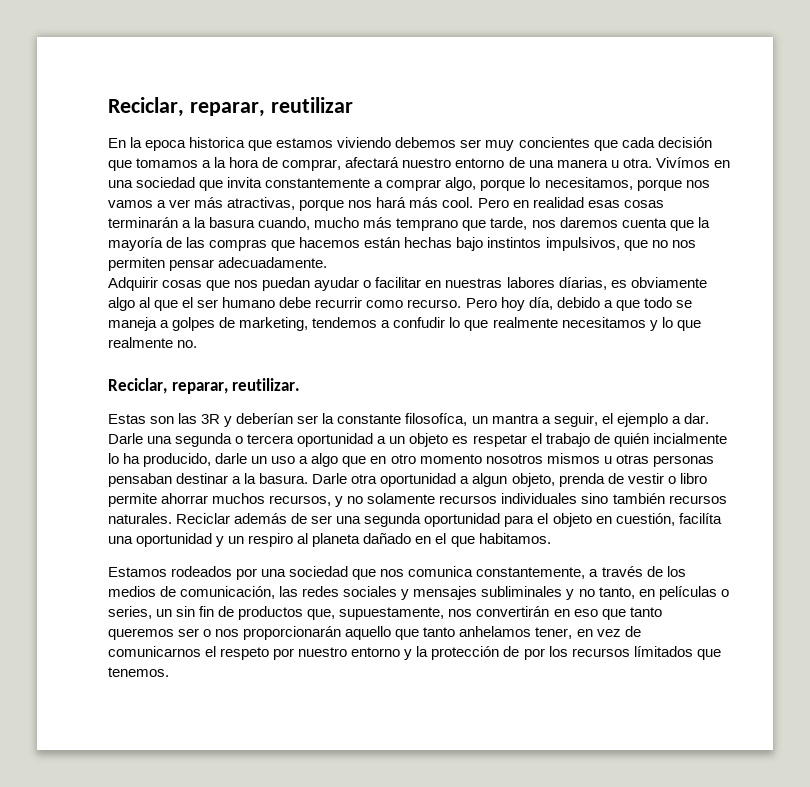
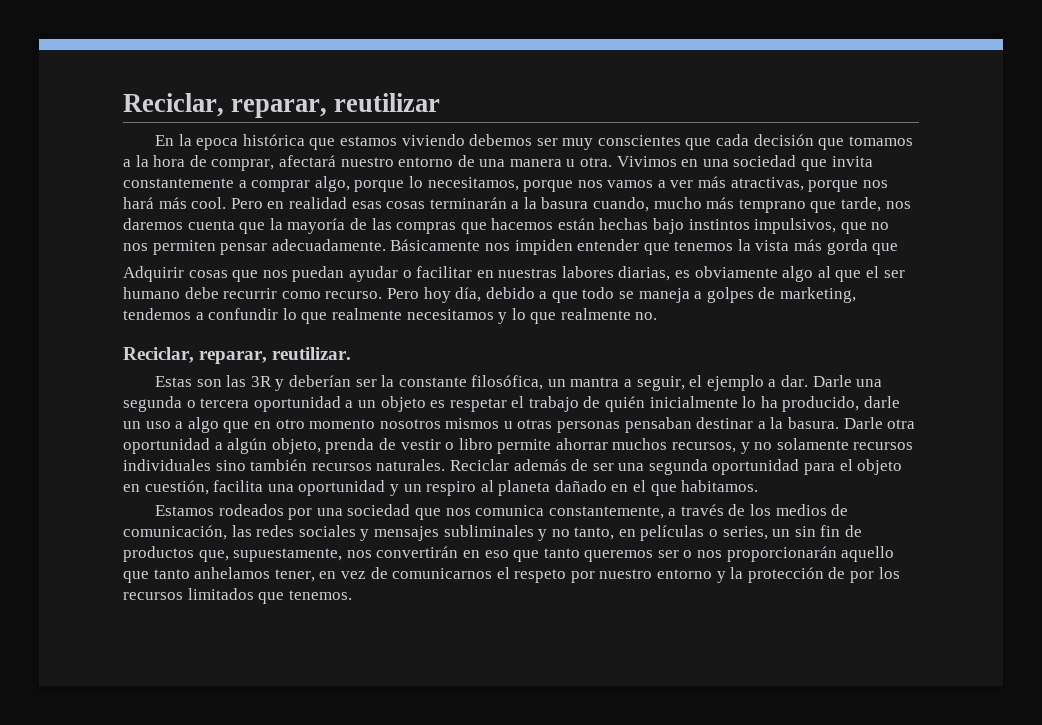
- En la epoca historica que estamos viviendo debemos ser muy concientes que cada decisión que tomamos a la hora de comprar, afectará nuestro entorno de una manera u otra.
+ En la epoca histórica que estamos viviendo debemos ser muy conscientes que cada decisión que tomamos a la hora de comprar, afectará nuestro entorno de una manera u otra.
- Vivímos en una sociedad que invita constantemente a comprar algo, porque lo necesitamos, porque nos vamos a ver más atractivas, porque nos hará más cool.
+ Vivimos en una sociedad que invita constantemente a comprar algo, porque lo necesitamos, porque nos vamos a ver más atractivas, porque nos hará más cool.
+ Básicamente nos impiden entender que tenemos la vista más gorda que
- Adquirir cosas que nos puedan ayudar o facilitar en nuestras labores díarias, es obviamente algo al que el ser humano debe recurrir como recurso.
+ Adquirir cosas que nos puedan ayudar o facilitar en nuestras labores diarias, es obviamente algo al que el ser humano debe recurrir como recurso.
- Pero hoy día, debido a que todo se maneja a golpes de marketing, tendemos a confudir lo que realmente necesitamos y lo que realmente no.
+ Pero hoy día, debido a que todo se maneja a golpes de marketing, tendemos a confundir lo que realmente necesitamos y lo que realmente no.
- Estas son las 3R y deberían ser la constante filosofíca, un mantra a seguir, el ejemplo a dar.
+ Estas son las 3R y deberían ser la constante filosófica, un mantra a seguir, el ejemplo a dar.
- Darle una segunda o tercera oportunidad a un objeto es respetar el trabajo de quién incialmente lo ha producido, darle un uso a algo que en otro momento nosotros mismos u otras personas pensaban destinar a la basura.
+ Darle una segunda o tercera oportunidad a un objeto es respetar el trabajo de quién inicialmente lo ha producido, darle un uso a algo que en otro momento nosotros mismos u otras personas pensaban destinar a la basura.
- Darle otra oportunidad a algun objeto, prenda de vestir o libro permite ahorrar muchos recursos, y no solamente recursos individuales sino también recursos naturales.
+ Darle otra oportunidad a algún objeto, prenda de vestir o libro permite ahorrar muchos recursos, y no solamente recursos individuales sino también recursos naturales.
- Reciclar además de ser una segunda oportunidad para el objeto en cuestión, facilíta una oportunidad y un respiro al planeta dañado en el que habitamos.
+ Reciclar además de ser una segunda oportunidad para el objeto en cuestión, facilita una oportunidad y un respiro al planeta dañado en el que habitamos.
- Estamos rodeados por una sociedad que nos comunica constantemente, a través de los medios de comunicación, las redes sociales y mensajes subliminales y no tanto, en películas o series, un sin fin de productos que, supuestamente, nos convertirán en eso que tanto queremos ser o nos proporcionarán aquello que tanto anhelamos tener, en vez de comunicarnos el respeto por nuestro entorno y la protección de por los recursos límitados que tenemos.
+ Estamos rodeados por una sociedad que nos comunica constantemente, a través de los medios de comunicación, las redes sociales y mensajes subliminales y no tanto, en películas o series, un sin fin de productos que, supuestamente, nos convertirán en eso que tanto queremos ser o nos proporcionarán aquello que tanto anhelamos tener, en vez de comunicarnos el respeto por nuestro entorno y la protección de por los recursos limitados que tenemos.

